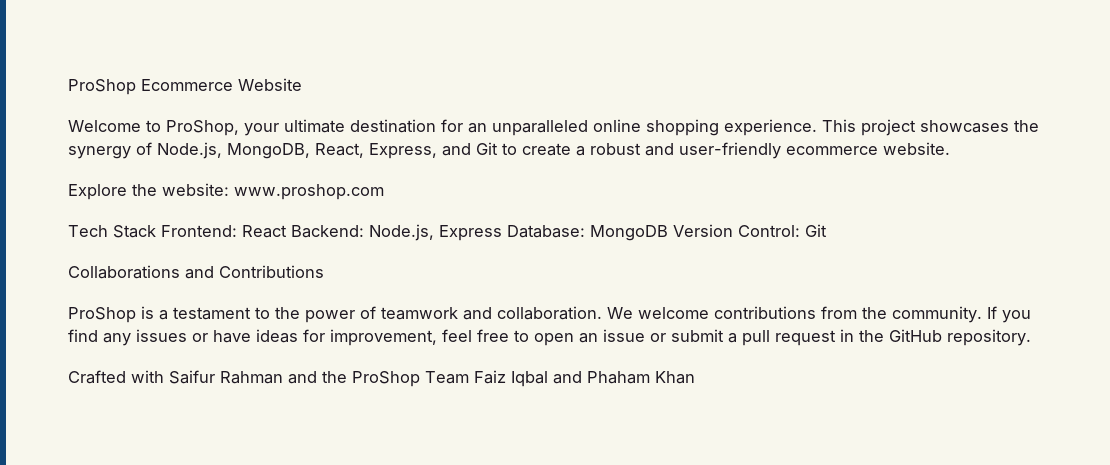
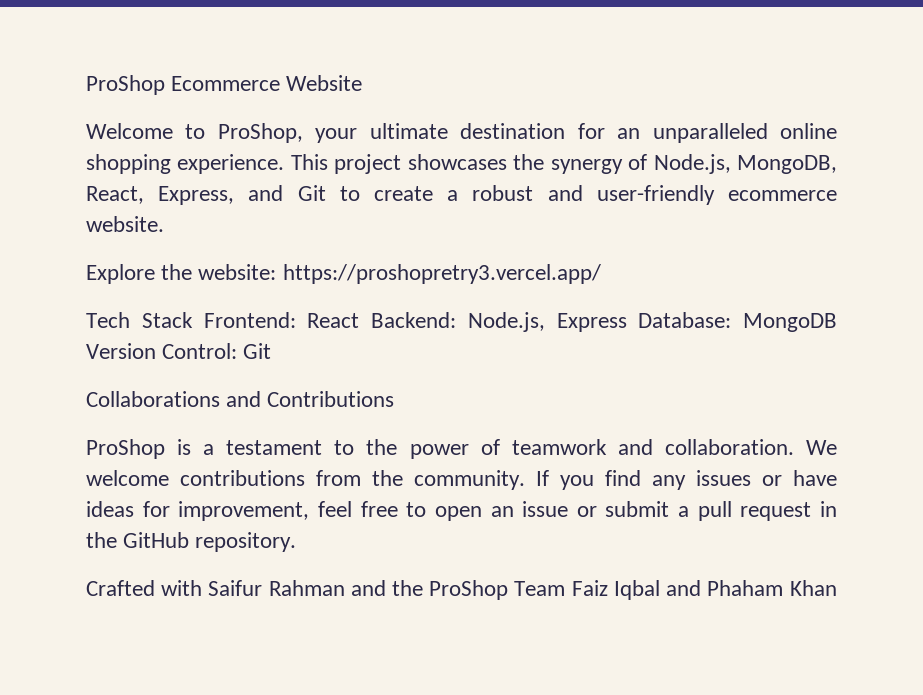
- Explore the website: www.proshop.com
+ Explore the website: https://proshopretry3.vercel.app/

